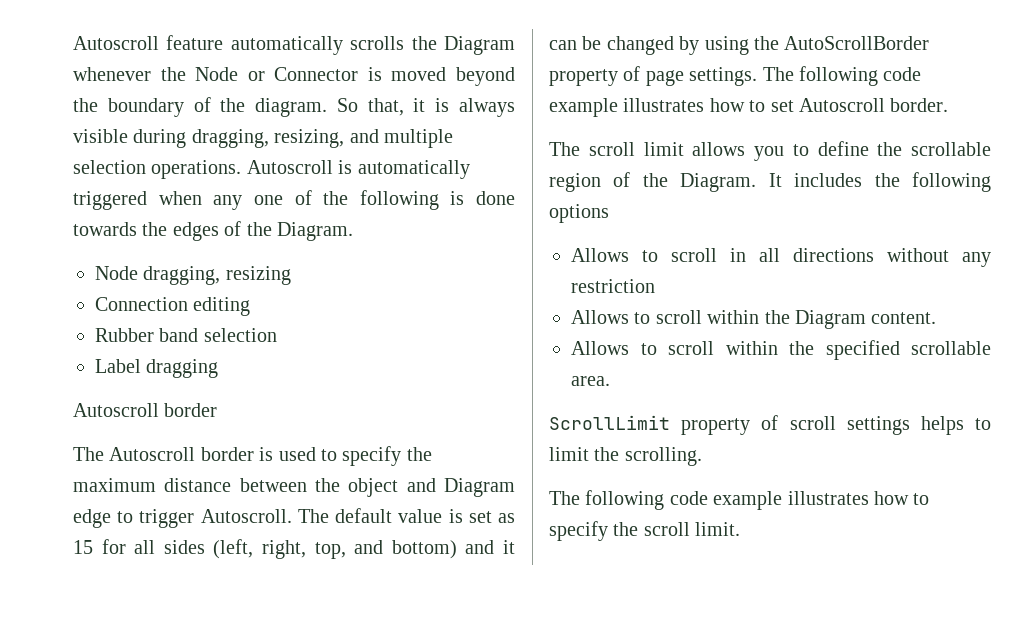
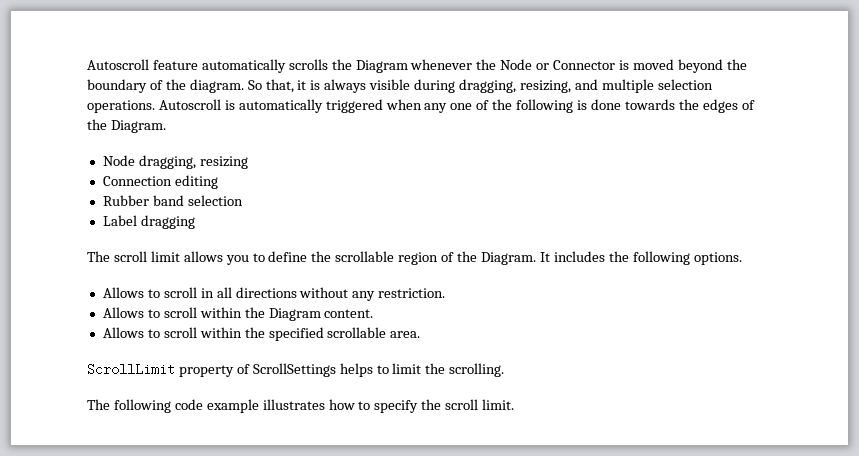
  Label dragging
- Autoscroll border
- The Autoscroll border is used to specify the maximum distance between the object and Diagram edge to trigger Autoscroll. The default value is set as 15 for all sides (left, right, top, and bottom) and it can be changed by using the AutoScrollBorder property of page settings. The following code example illustrates how to set Autoscroll border.
- It includes the following options
+ It includes the following options.
- Allows to scroll in all directions without any restriction
+ Allows to scroll in all directions without any restriction.
- ScrollLimit property of scroll settings helps to limit the scrolling.
+ ScrollLimit property of ScrollSettings helps to limit the scrolling.

